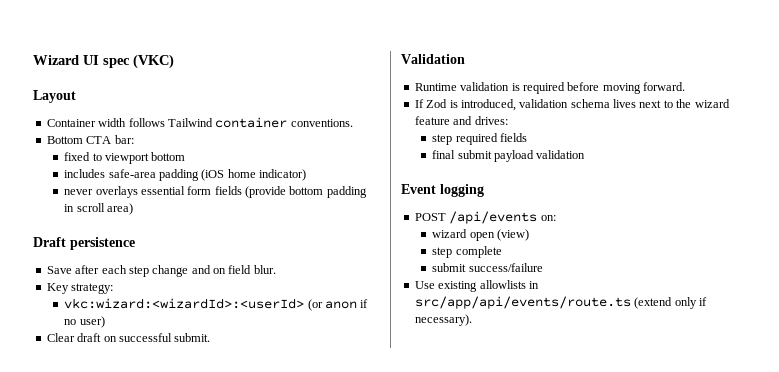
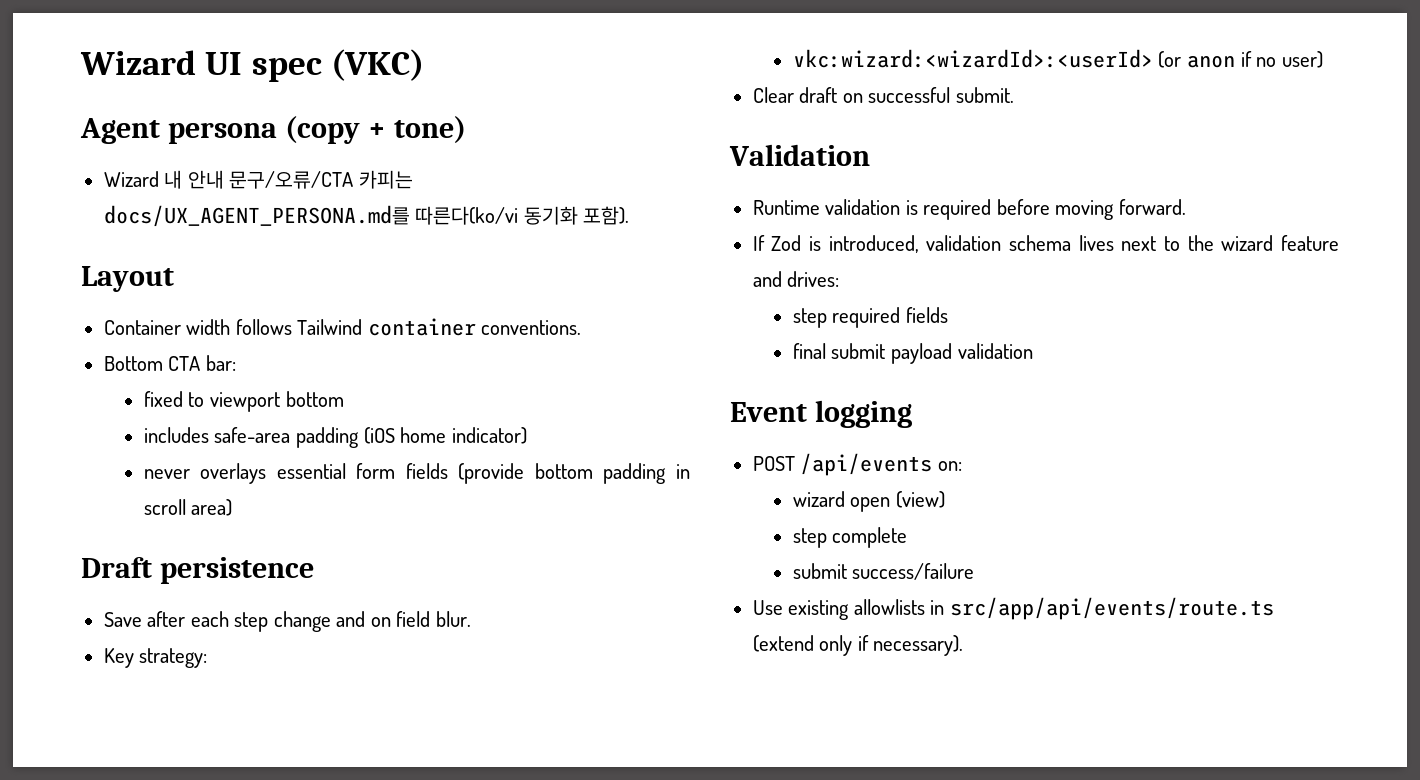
+ Agent persona (copy + tone)
+ Wizard 내 안내 문구/오류/CTA 카피는 docs/UX_AGENT_PERSONA.md를 따른다(ko/vi 동기화 포함).

